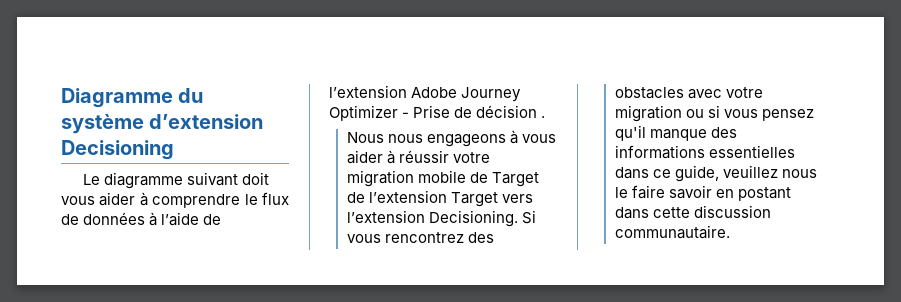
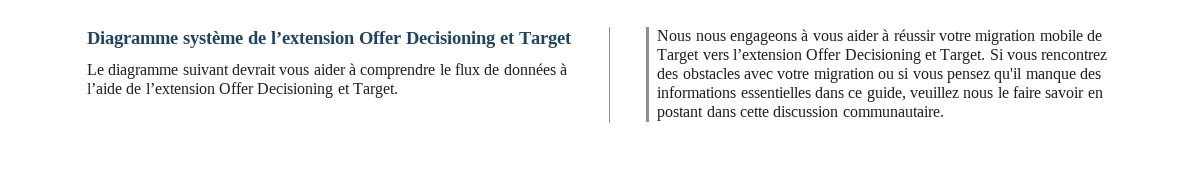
- Diagramme du système d’extension Decisioning
+ Diagramme système de l’extension Offer Decisioning et Target
- Le diagramme suivant doit vous aider à comprendre le flux de données à l’aide de l’extension Adobe Journey Optimizer - Prise de décision .
+ Le diagramme suivant devrait vous aider à comprendre le flux de données à l’aide de l’extension Offer Decisioning et Target.
- Nous nous engageons à vous aider à réussir votre migration mobile de Target de l’extension Target vers l’extension Decisioning.
+ Nous nous engageons à vous aider à réussir votre migration mobile de Target vers l’extension Offer Decisioning et Target.

